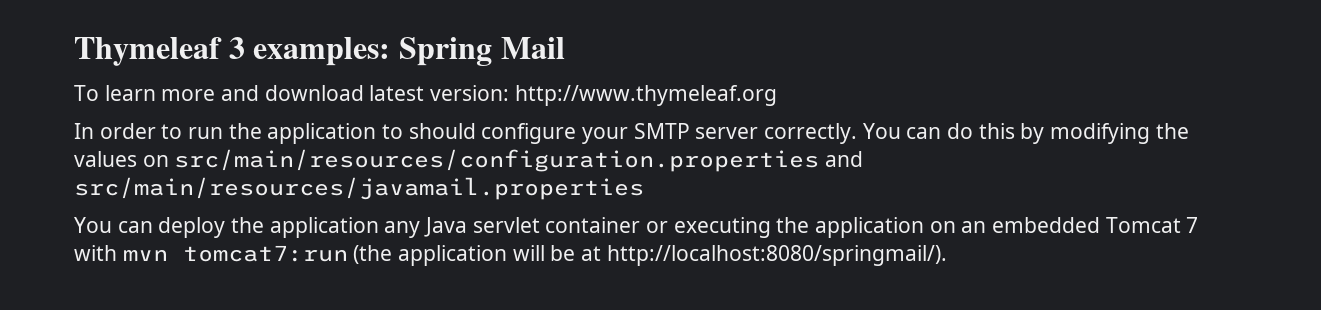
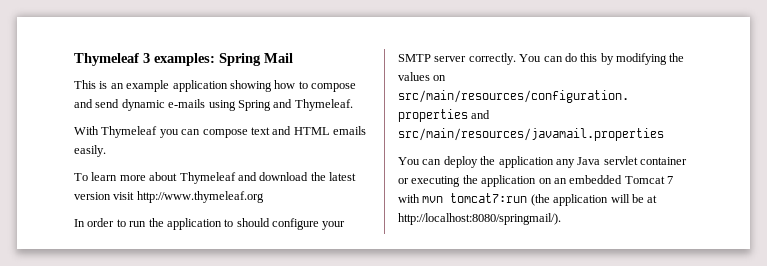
- To learn more and download latest version: http://www.thymeleaf.org
+ This is an example application showing how to compose and send dynamic e-mails using Spring and Thymeleaf.
+ With Thymeleaf you can compose text and HTML emails easily.
+ To learn more about Thymeleaf and download the latest version visit http://www.thymeleaf.org

